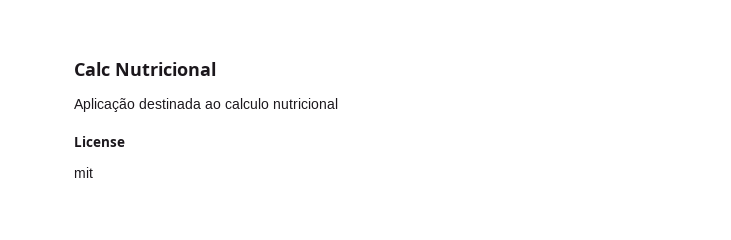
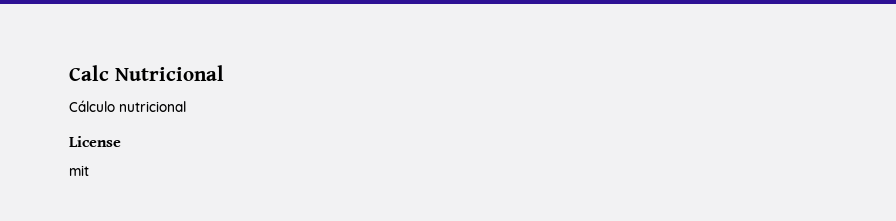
- Aplicação destinada ao calculo nutricional
+ Cálculo nutricional

